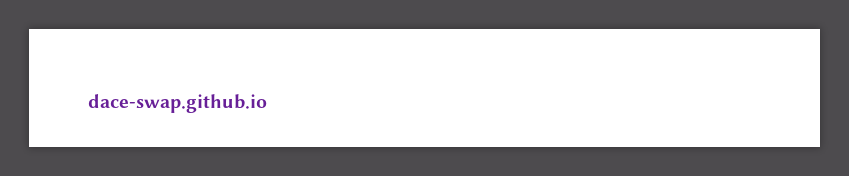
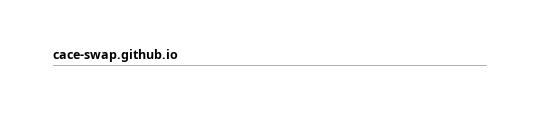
- dace-swap.github.io
+ cace-swap.github.io

